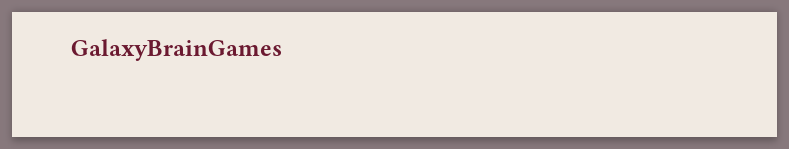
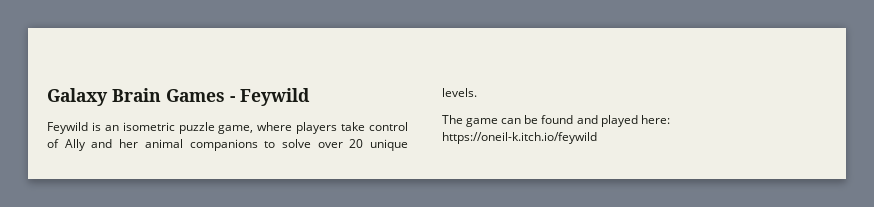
- GalaxyBrainGames
+ Galaxy Brain Games - Feywild
+ Feywild is an isometric puzzle game, where players take control of Ally and her animal companions to solve over 20 unique levels.
+ The game can be found and played here: https://oneil-k.itch.io/feywild

